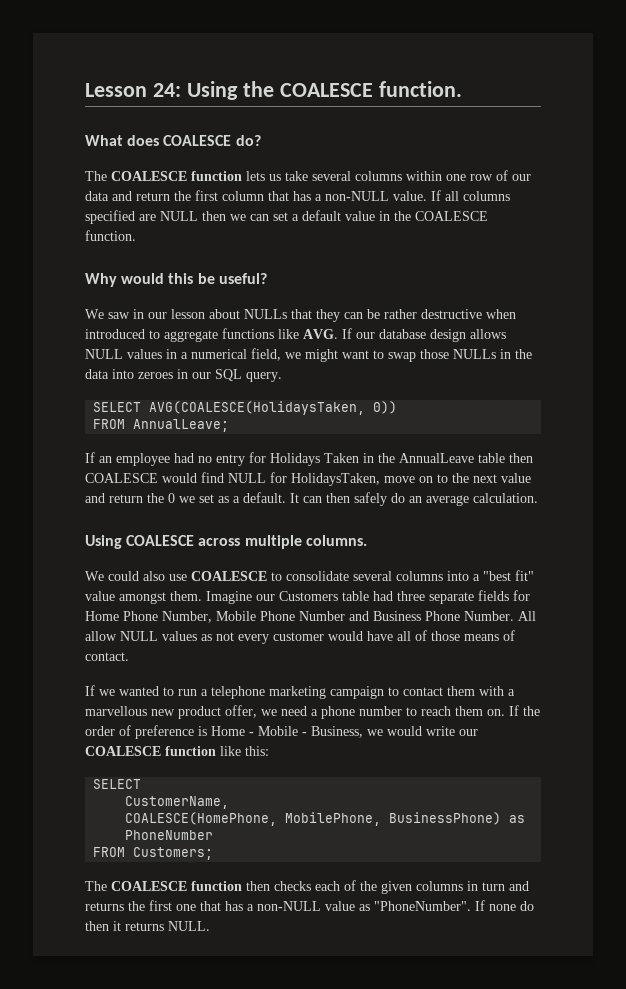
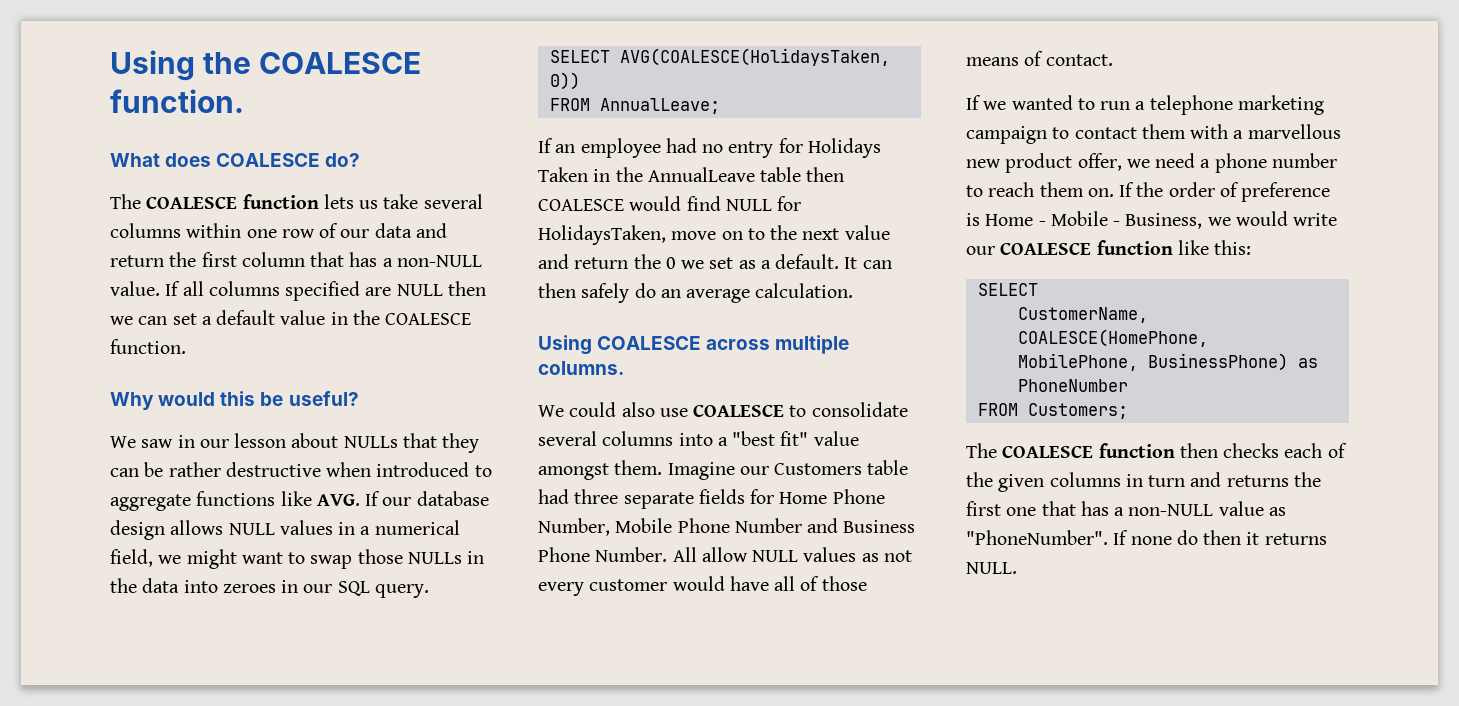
- Lesson 24: Using the COALESCE function.
+ Using the COALESCE function.

